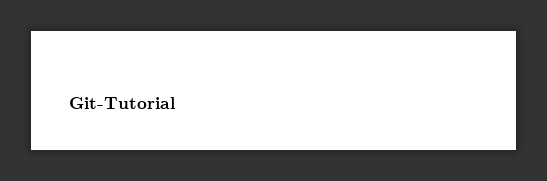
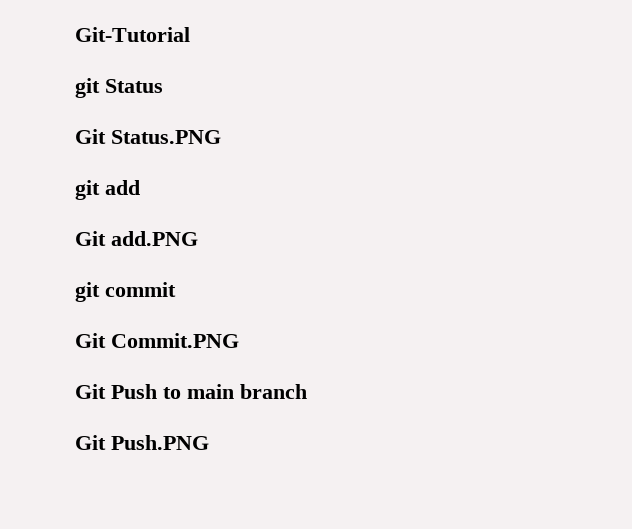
+ git Status
+ Git Status.PNG
+ git add
+ Git add.PNG
+ git commit
+ Git Commit.PNG
+ Git Push to main branch
+ Git Push.PNG

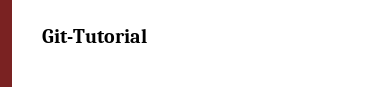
- git Status
- Git Status.PNG
- git add
- Git add.PNG
- git commit
- Git Commit.PNG
- Git Push to main branch
- Git Push.PNG

